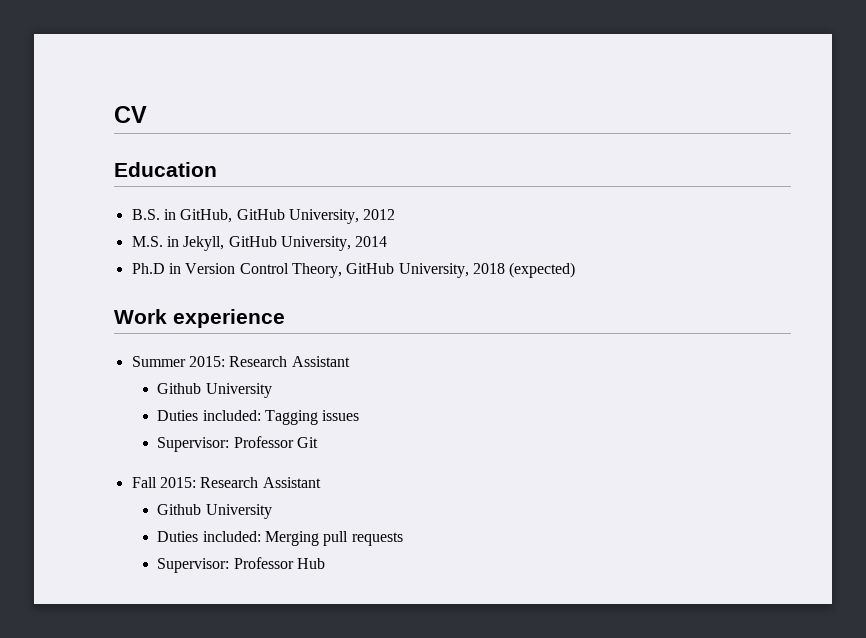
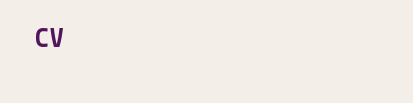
- Education
- B.S. in GitHub, GitHub University, 2012
- M.S. in Jekyll, GitHub University, 2014
- Ph.D in Version Control Theory, GitHub University, 2018 (expected)
- Work experience
- Summer 2015: Research Assistant
- Github University
- Duties included: Tagging issues
- Supervisor: Professor Git
- Fall 2015: Research Assistant
- Github University
- Duties included: Merging pull requests
- Supervisor: Professor Hub

